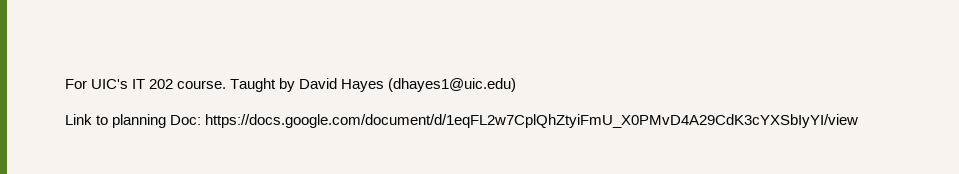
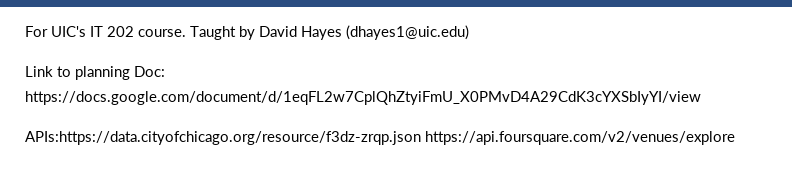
+ APIs:https://data.cityofchicago.org/resource/f3dz-zrqp.json https://api.foursquare.com/v2/venues/explore

